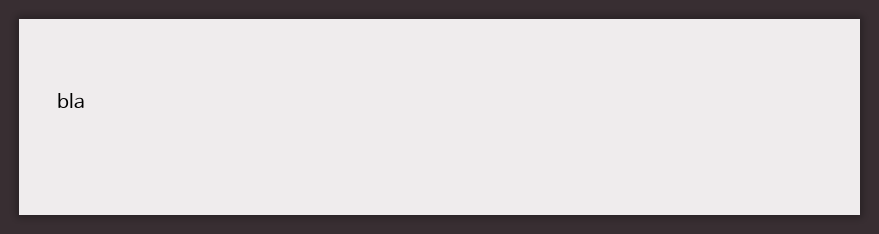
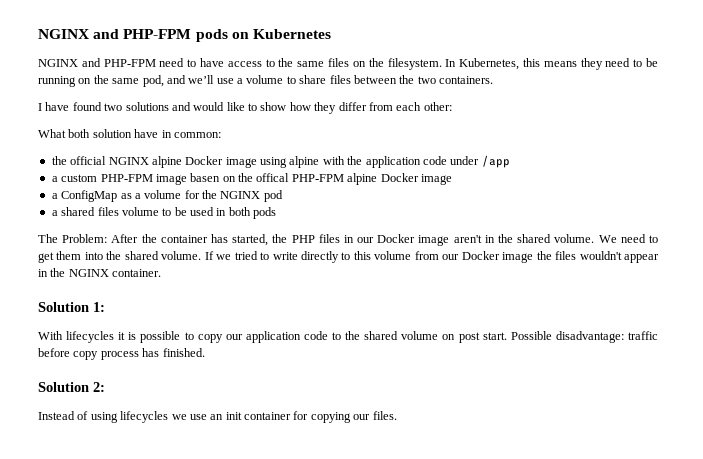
- bla
+ NGINX and PHP-FPM pods on Kubernetes
+ NGINX and PHP-FPM need to have access to the same files on the filesystem. In Kubernetes, this means they need to be running on the same pod, and we’ll use a volume to share files between the two containers.
+ I have found two solutions and would like to show how they differ from each other:
+ What both solution have in common:
+ the official NGINX alpine Docker image using alpine with the application code under /app
+ a custom PHP-FPM image basen on the offical PHP-FPM alpine Docker image
+ a ConfigMap as a volume for the NGINX pod
+ a shared files volume to be used in both pods
+ The Problem: After the container has started, the PHP files in our Docker image aren't in the shared volume. We need to get them into the shared volume. If we tried to write directly to this volume from our Docker image the files wouldn't appear in the NGINX container.
+ Solution 1:
+ With lifecycles it is possible to copy our application code to the shared volume on post start. Possible disadvantage: traffic before copy process has finished.
+ Solution 2:
+ Instead of using lifecycles we use an init container for copying our files.

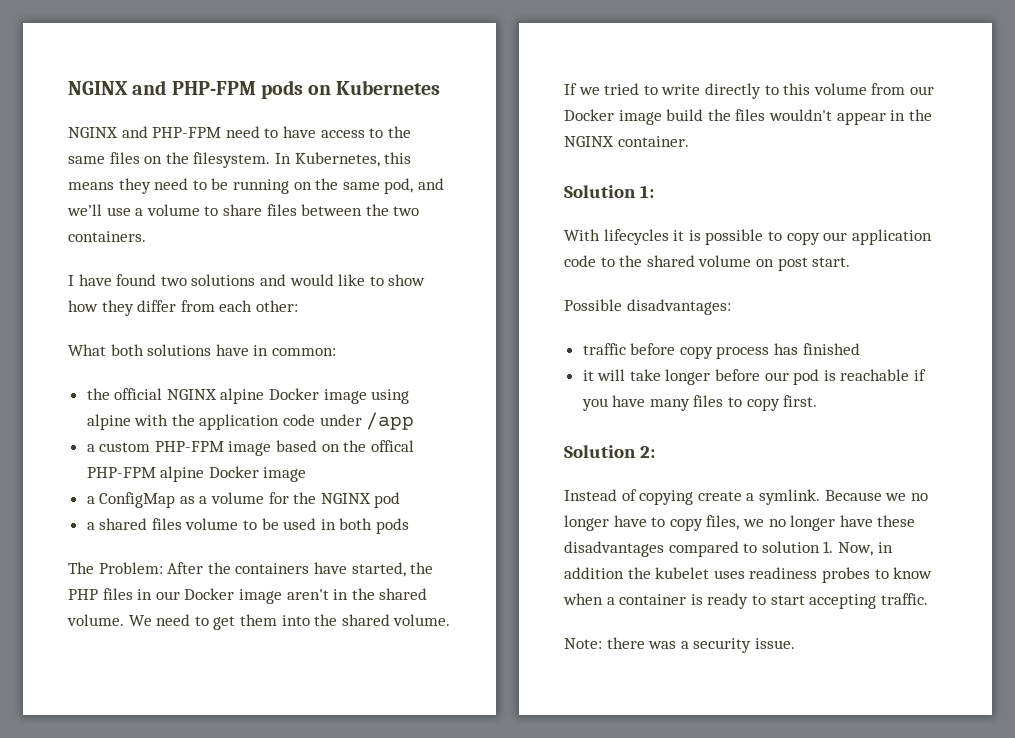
- What both solution have in common:
+ What both solutions have in common:
- a custom PHP-FPM image basen on the offical PHP-FPM alpine Docker image
+ a custom PHP-FPM image based on the offical PHP-FPM alpine Docker image
- The Problem: After the container has started, the PHP files in our Docker image aren't in the shared volume.
+ The Problem: After the containers have started, the PHP files in our Docker image aren't in the shared volume.
- If we tried to write directly to this volume from our Docker image the files wouldn't appear in the NGINX container.
+ If we tried to write directly to this volume from our Docker image build the files wouldn't appear in the NGINX container.
- With lifecycles it is possible to copy our application code to the shared volume on post start. Possible disadvantage: traffic before copy process has finished.
+ With lifecycles it is possible to copy our application code to the shared volume on post start.
+ Possible disadvantages:
+ traffic before copy process has finished
+ it will take longer before our pod is reachable if you have many files to copy first.
  Solution 2:
- Instead of using lifecycles we use an init container for copying our files.
+ Instead of copying create a symlink. Because we no longer have to copy files, we no longer have these disadvantages compared to solution 1. Now, in addition the kubelet uses readiness probes to know when a container is ready to start accepting traffic.
+ Note: there was a security issue.

